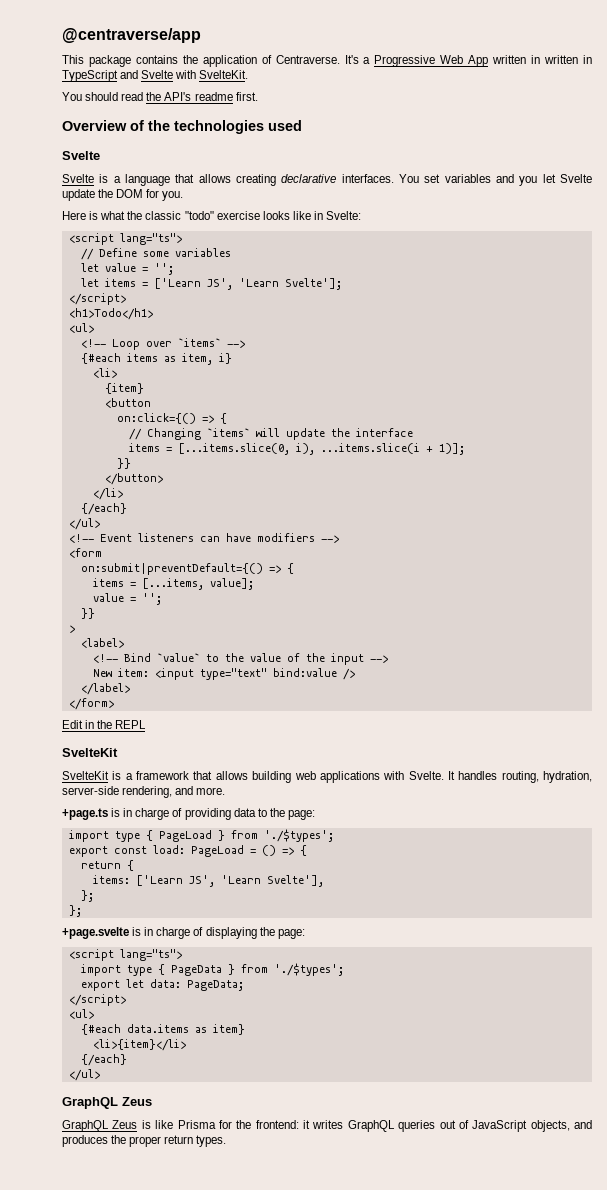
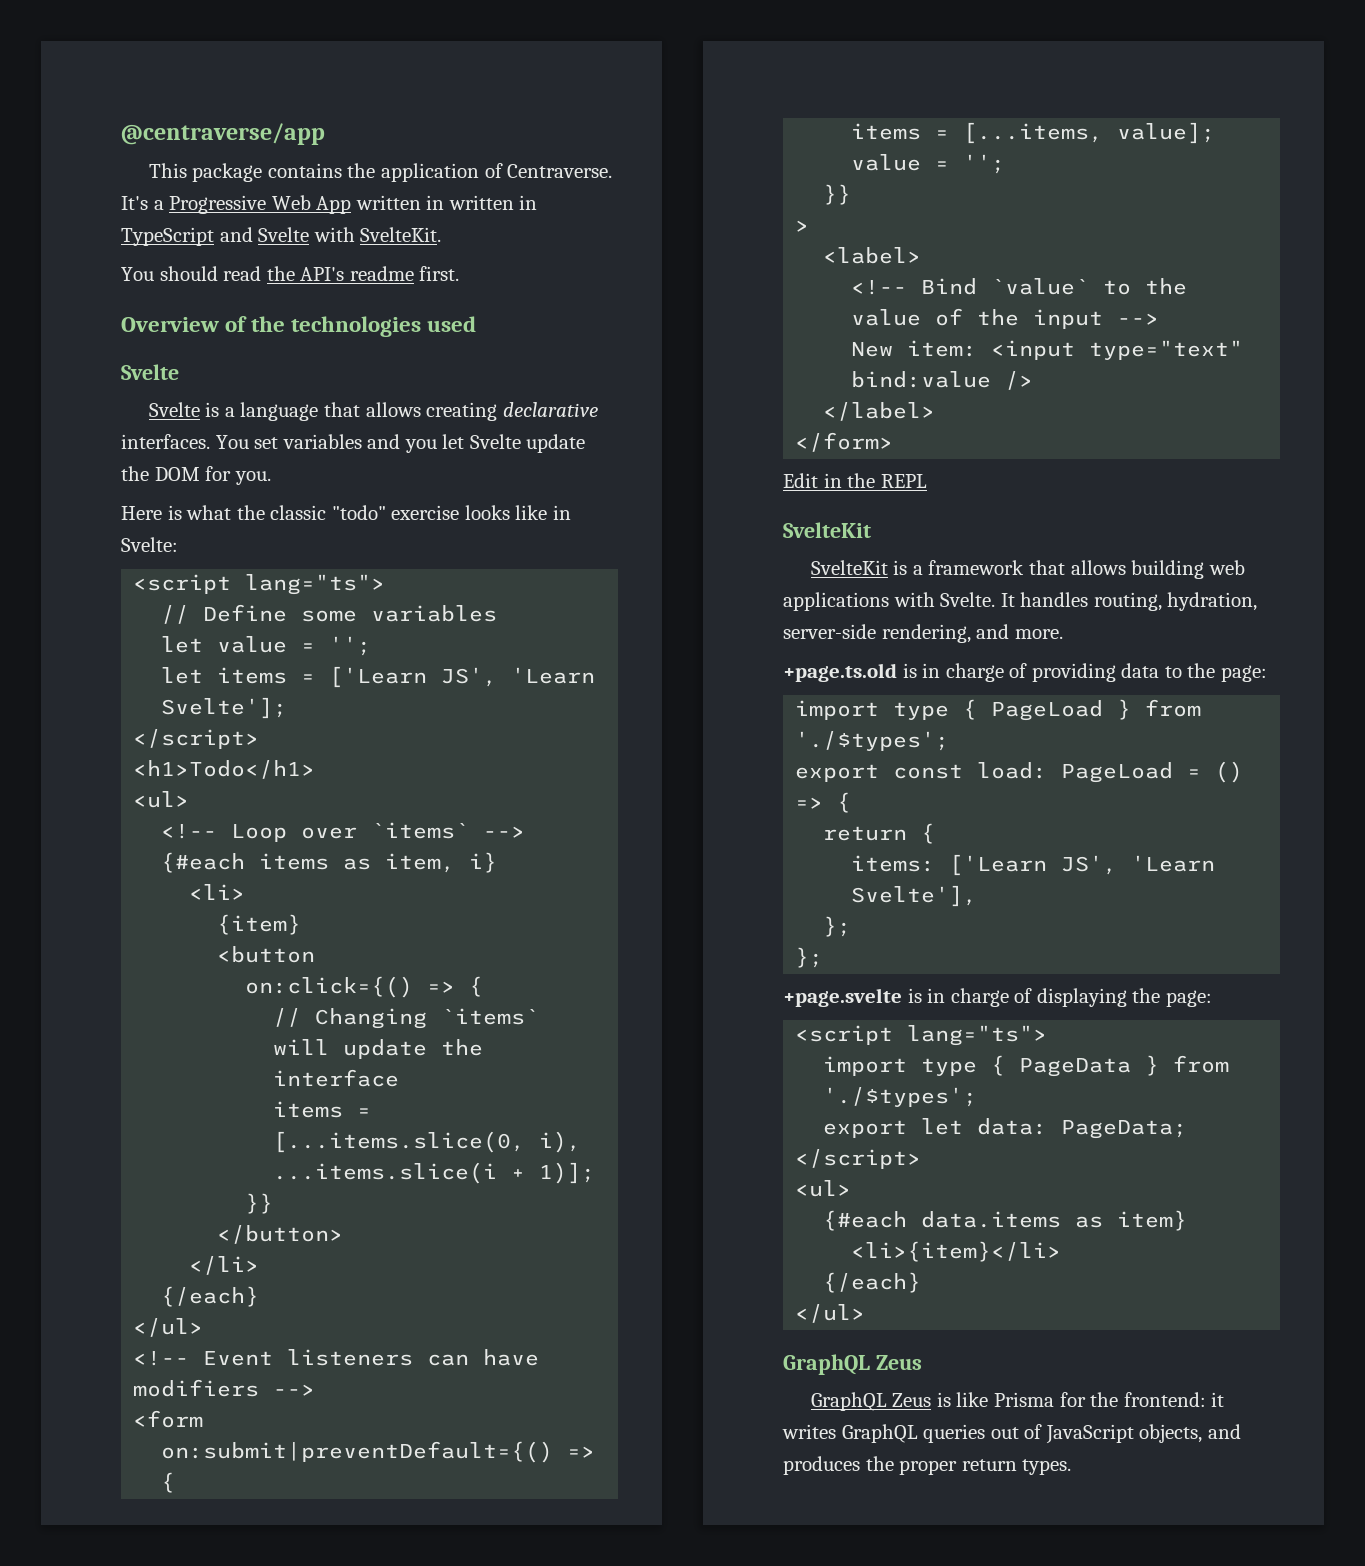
- +page.ts is in charge of providing data to the page:
+ +page.ts.old is in charge of providing data to the page:

